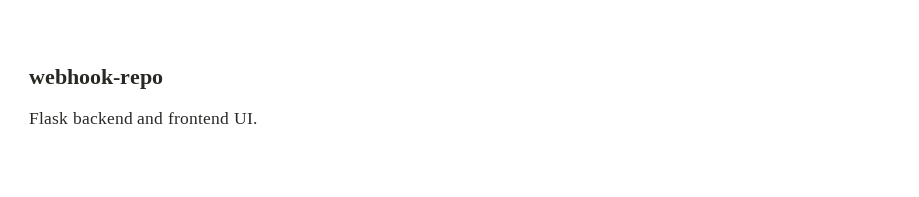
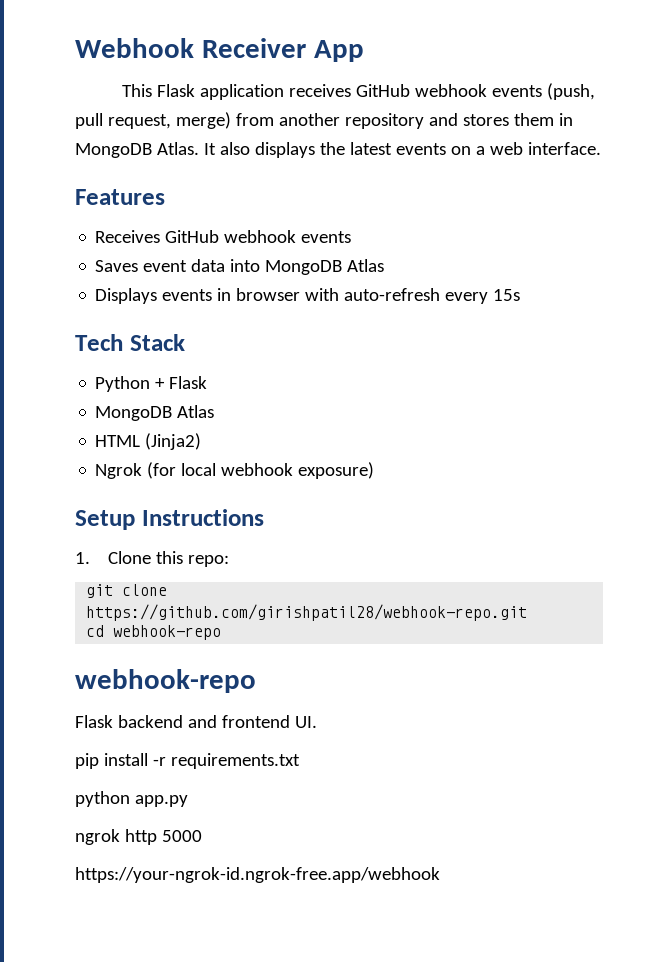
+ Webhook Receiver App
+ This Flask application receives GitHub webhook events (push, pull request, merge) from another repository and stores them in MongoDB Atlas. It also displays the latest events on a web interface.
+ Features
+ Receives GitHub webhook events
+ Saves event data into MongoDB Atlas
+ Displays events in browser with auto-refresh every 15s
+ Tech Stack
+ Python + Flask
+ MongoDB Atlas
+ HTML (Jinja2)
+ Ngrok (for local webhook exposure)
+ Setup Instructions
+ 1. Clone this repo:
+ git clone https://github.com/girishpatil28/webhook-repo.git
+ cd webhook-repo
+ pip install -r requirements.txt
+ python app.py
+ ngrok http 5000
+ https://your-ngrok-id.ngrok-free.app/webhook

